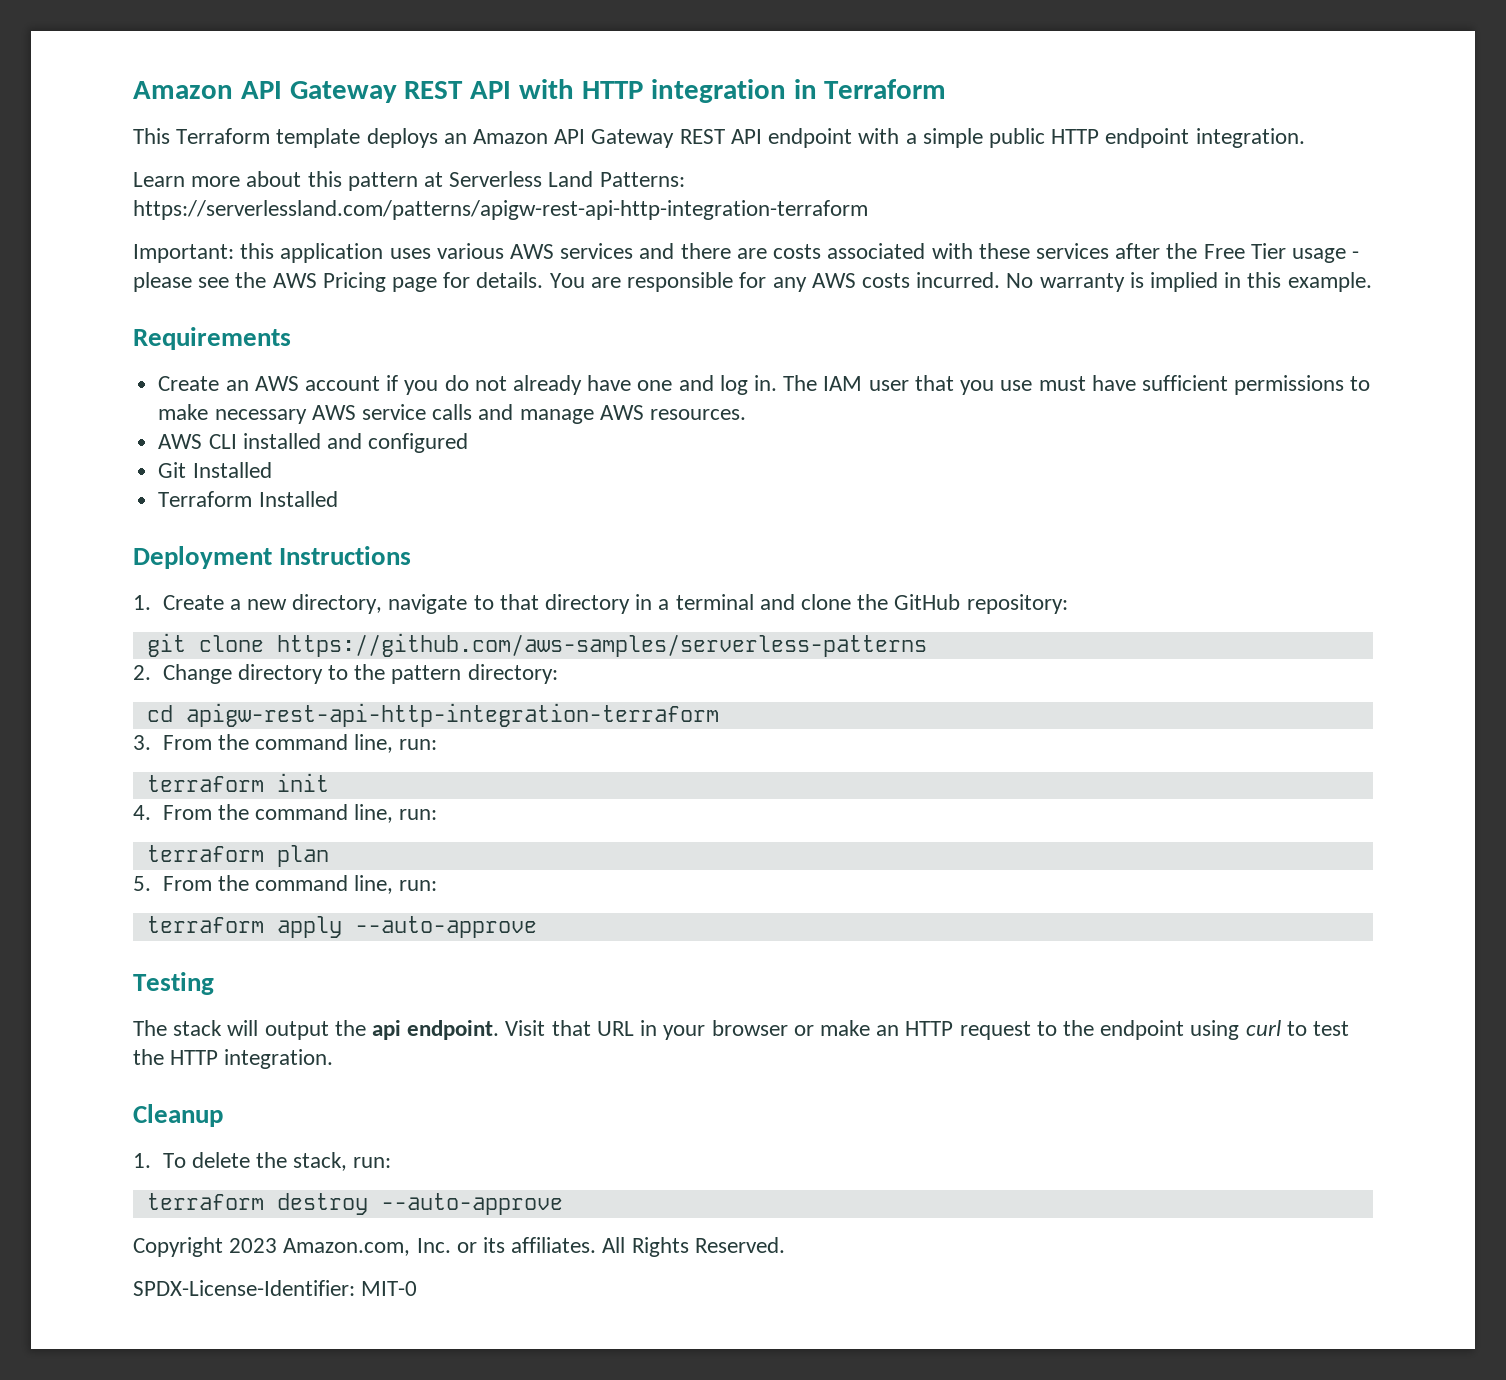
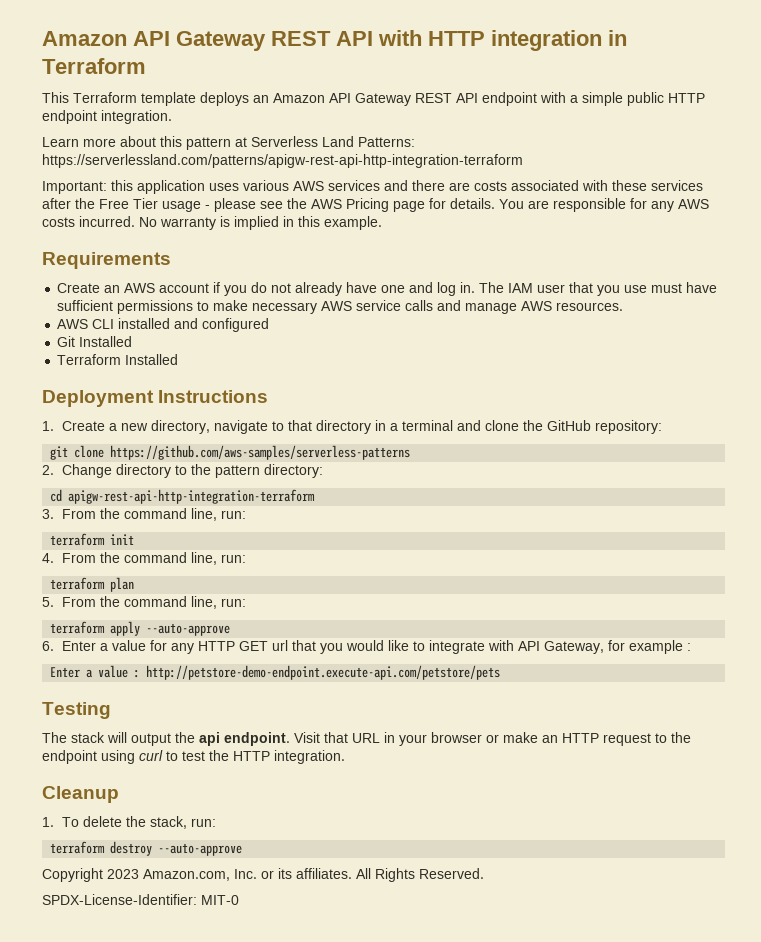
+ 6. Enter a value for any HTTP GET url that you would like to integrate with API Gateway, for example :
+ Enter a value : http://petstore-demo-endpoint.execute-api.com/petstore/pets

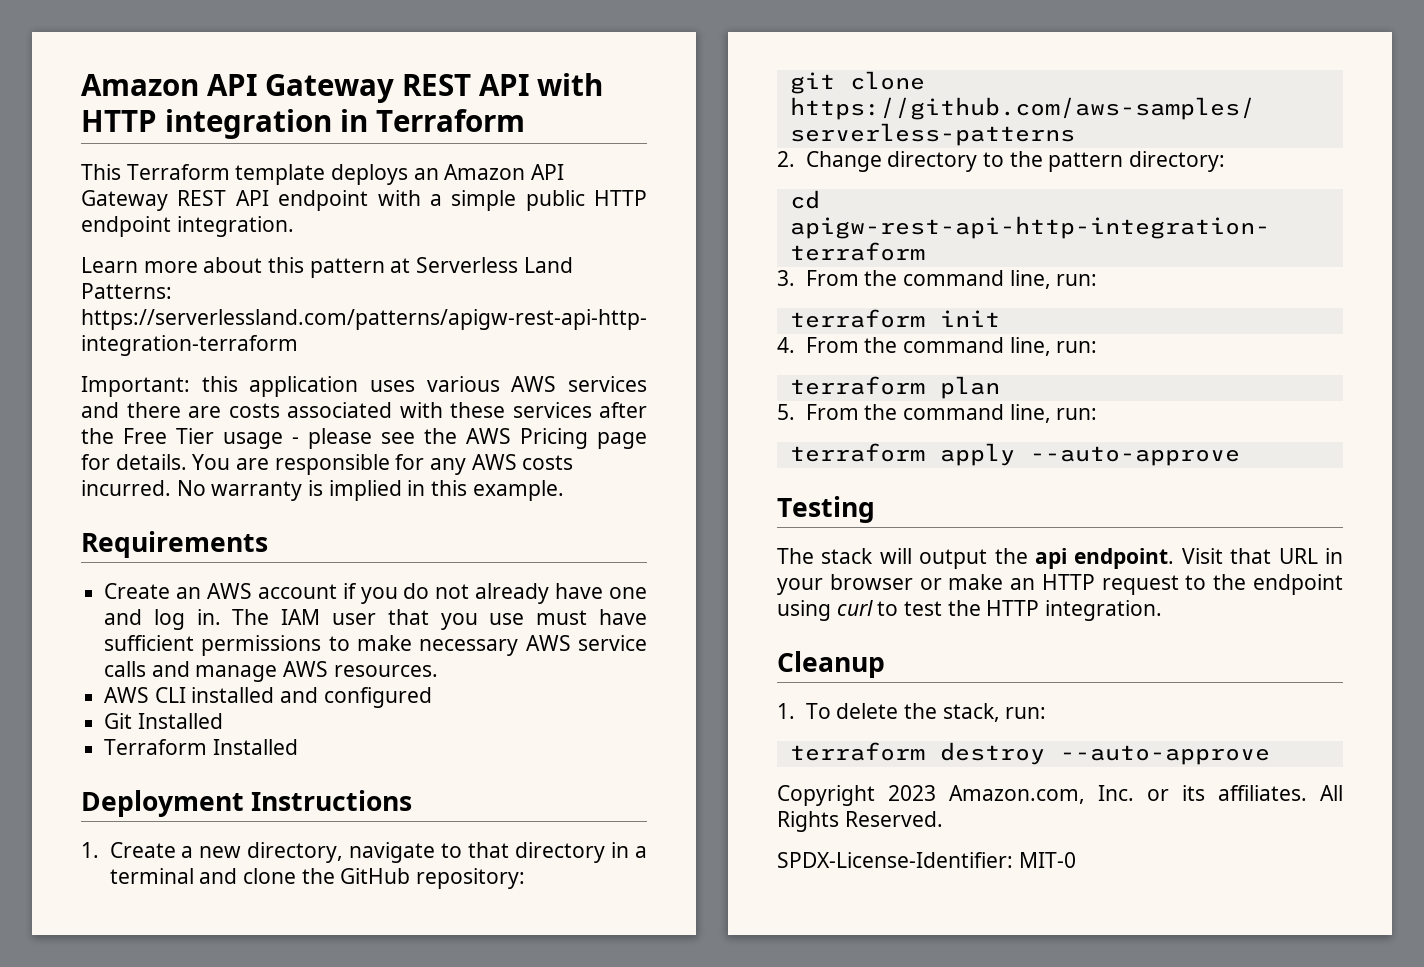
- 6. Enter a value for any HTTP GET url that you would like to integrate with API Gateway, for example :
- Enter a value : http://petstore-demo-endpoint.execute-api.com/petstore/pets

